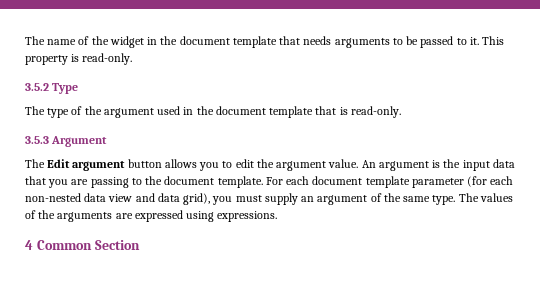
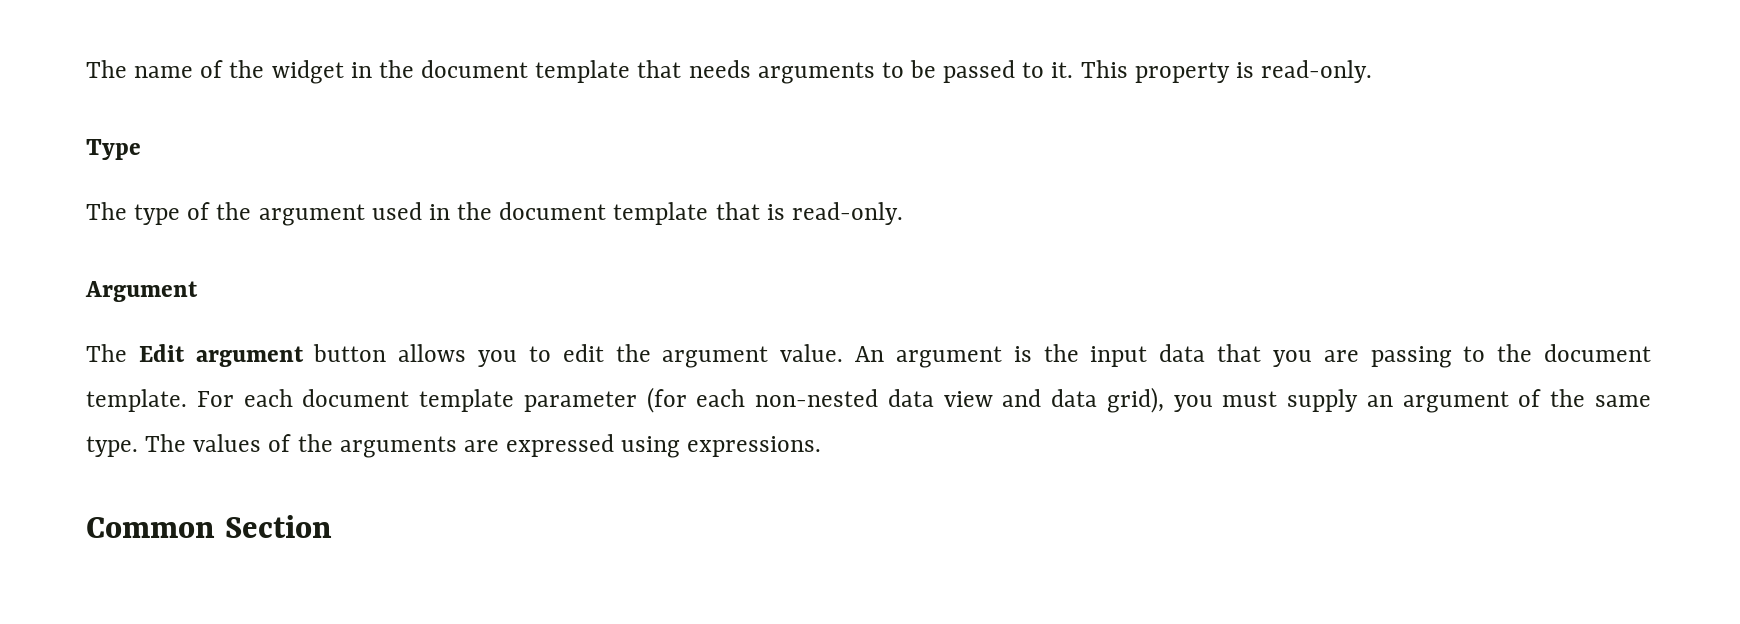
- 3.5.2 Type
+ Type
- 3.5.3 Argument
+ Argument
- 4 Common Section
+ Common Section

